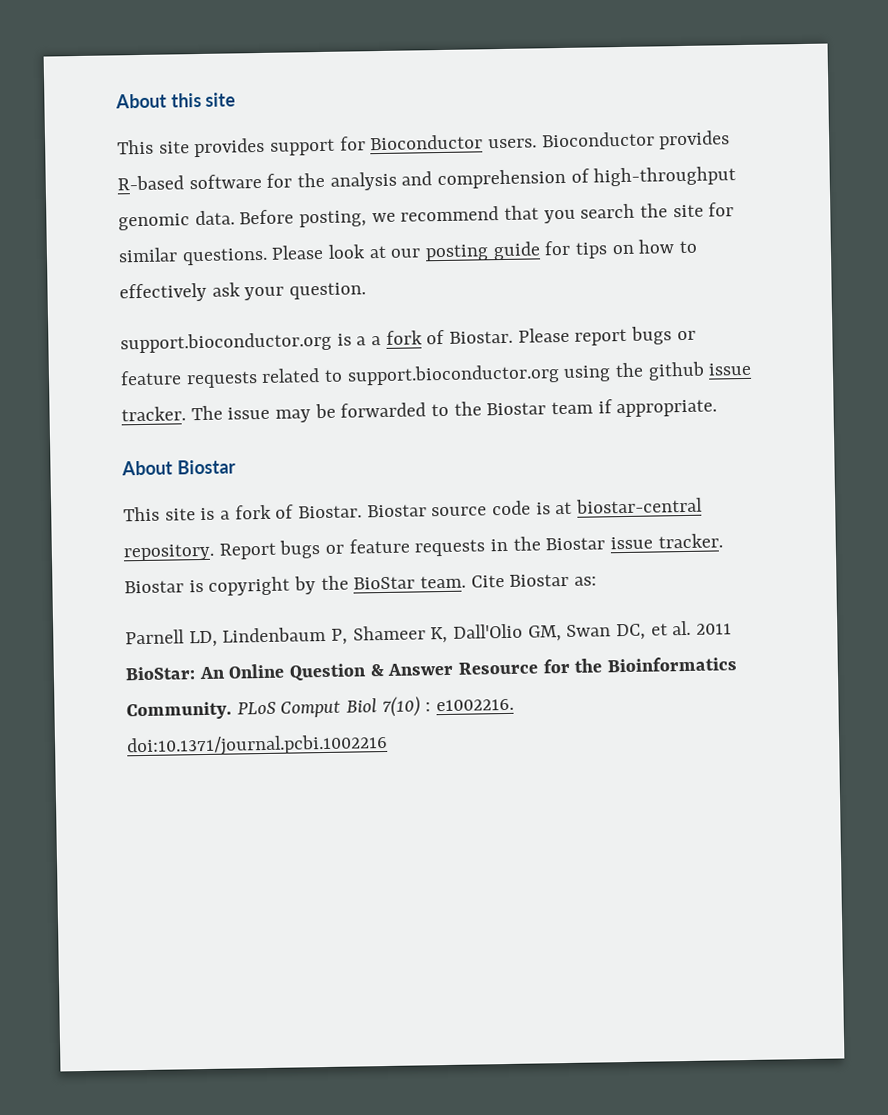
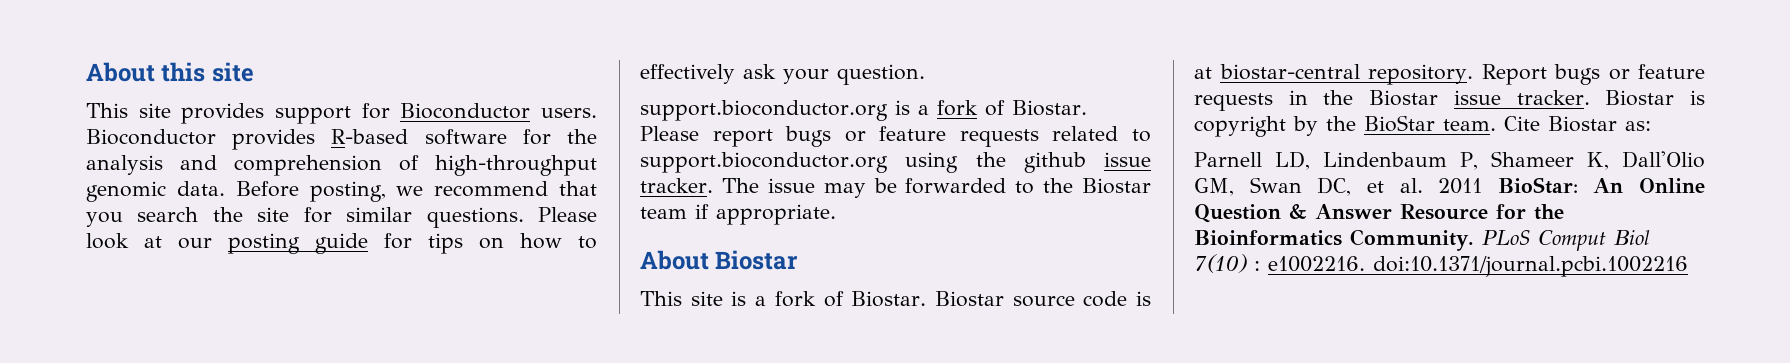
- support.bioconductor.org is a a fork of Biostar.
+ support.bioconductor.org is a fork of Biostar.

